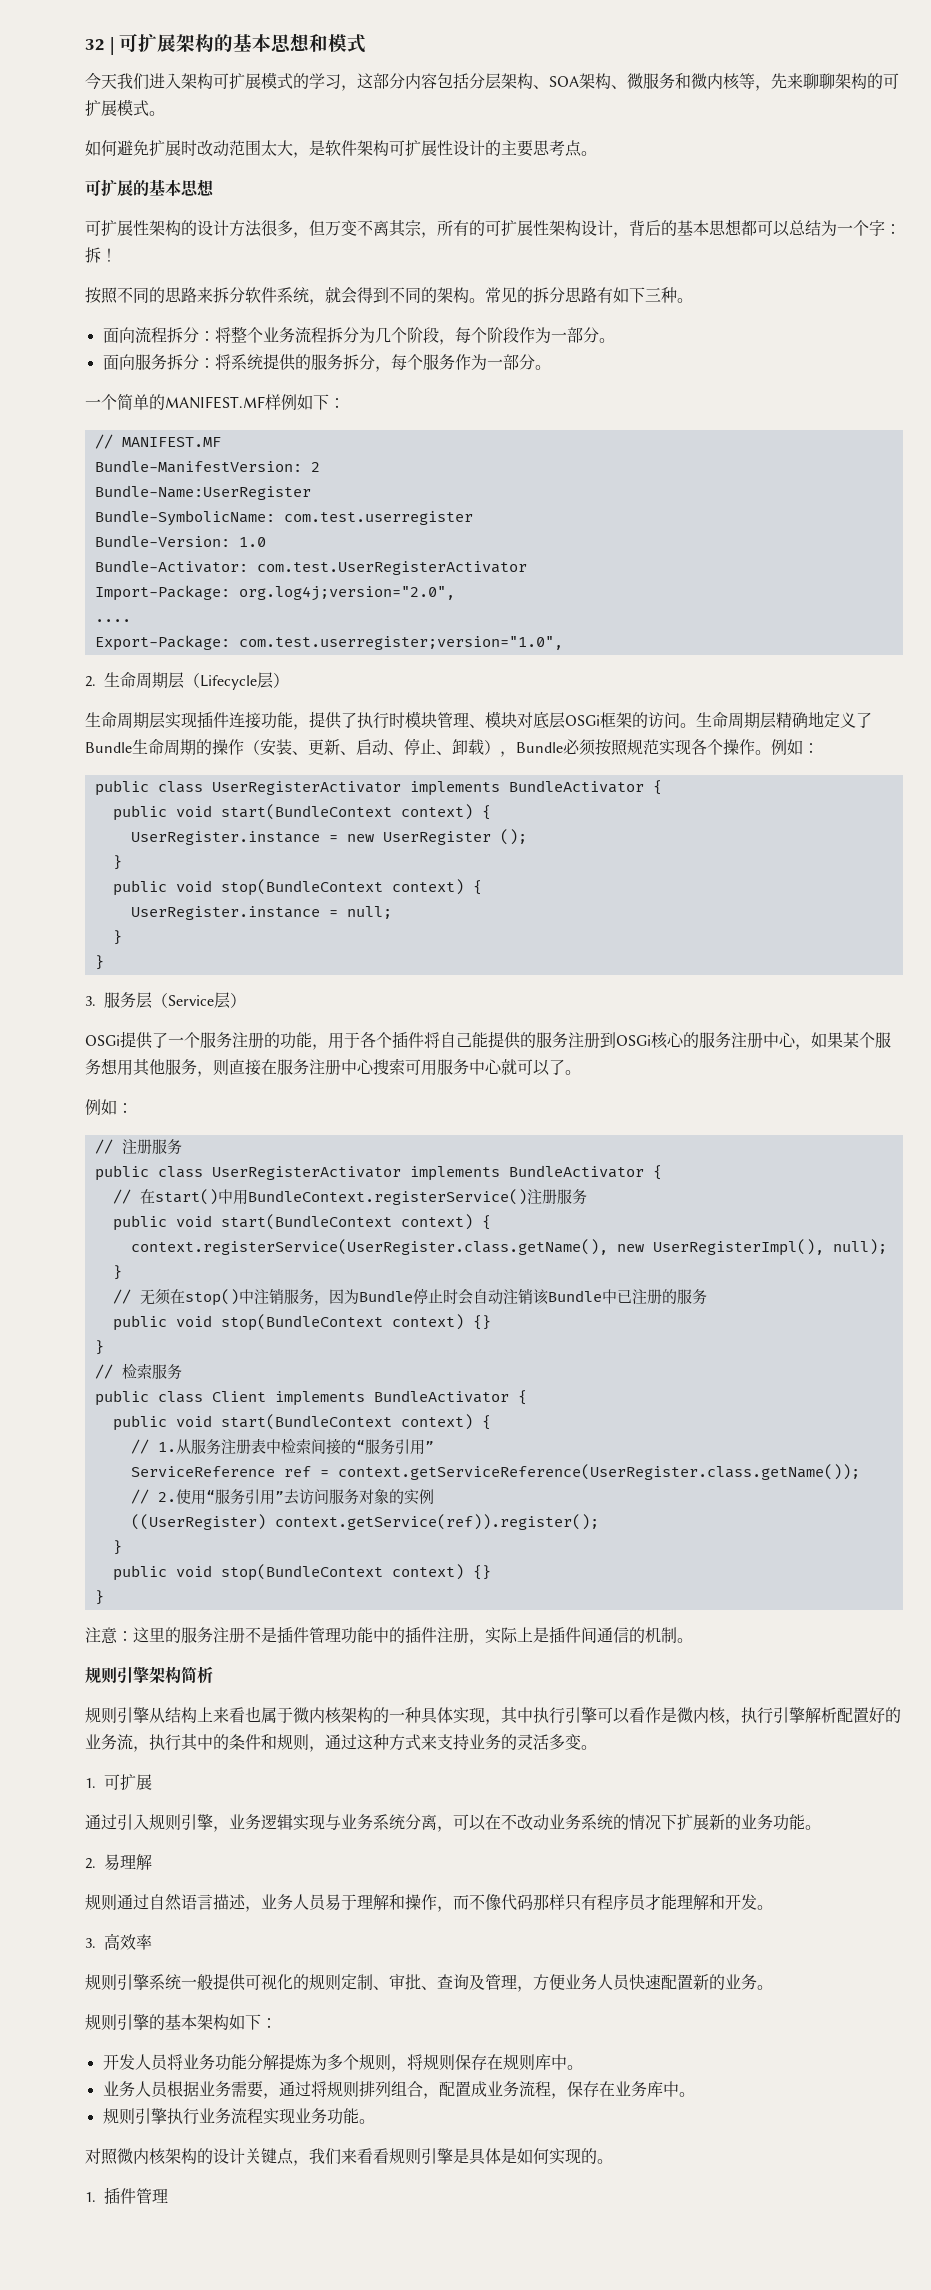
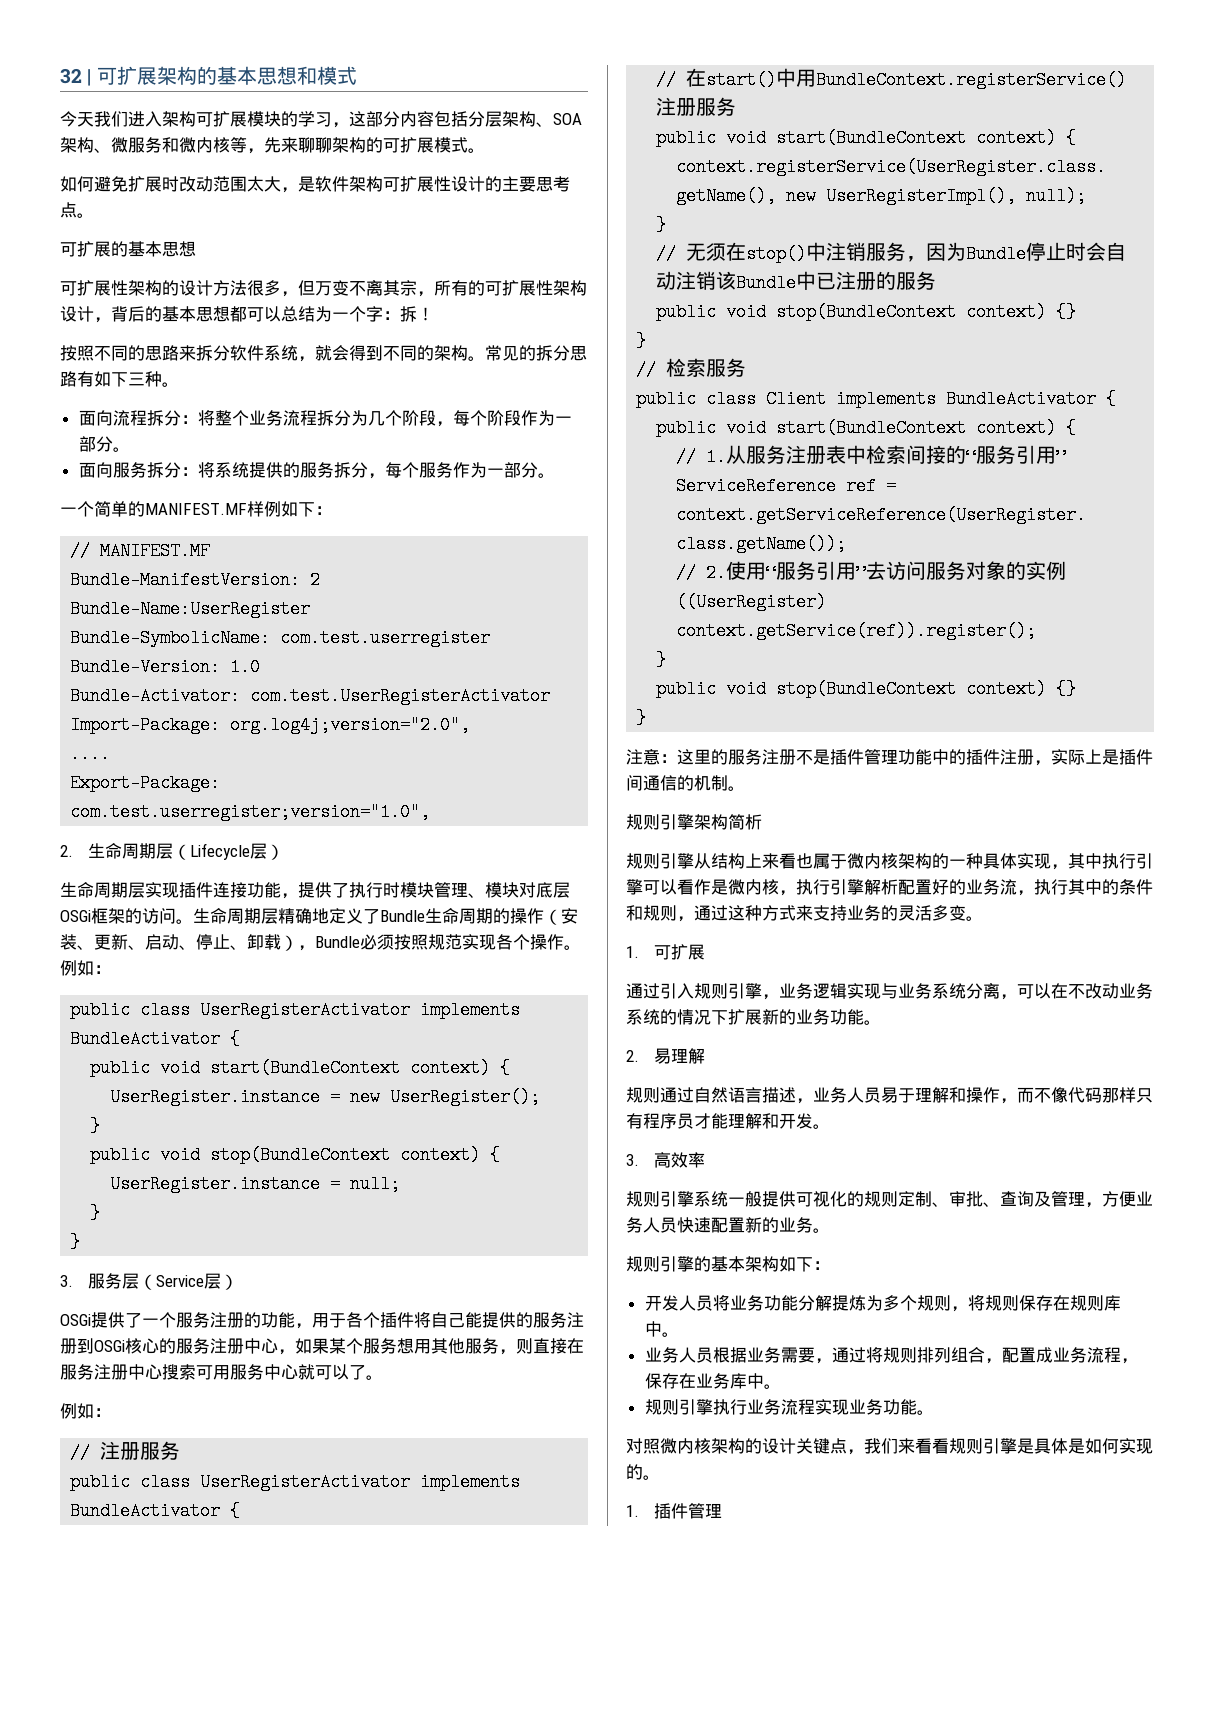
- 今天我们进入架构可扩展模式的学习，这部分内容包括分层架构、SOA架构、微服务和微内核等，先来聊聊架构的可扩展模式。
+ 今天我们进入架构可扩展模块的学习，这部分内容包括分层架构、SOA架构、微服务和微内核等，先来聊聊架构的可扩展模式。
- UserRegister.instance = new UserRegister ();
+ UserRegister.instance = new UserRegister();

